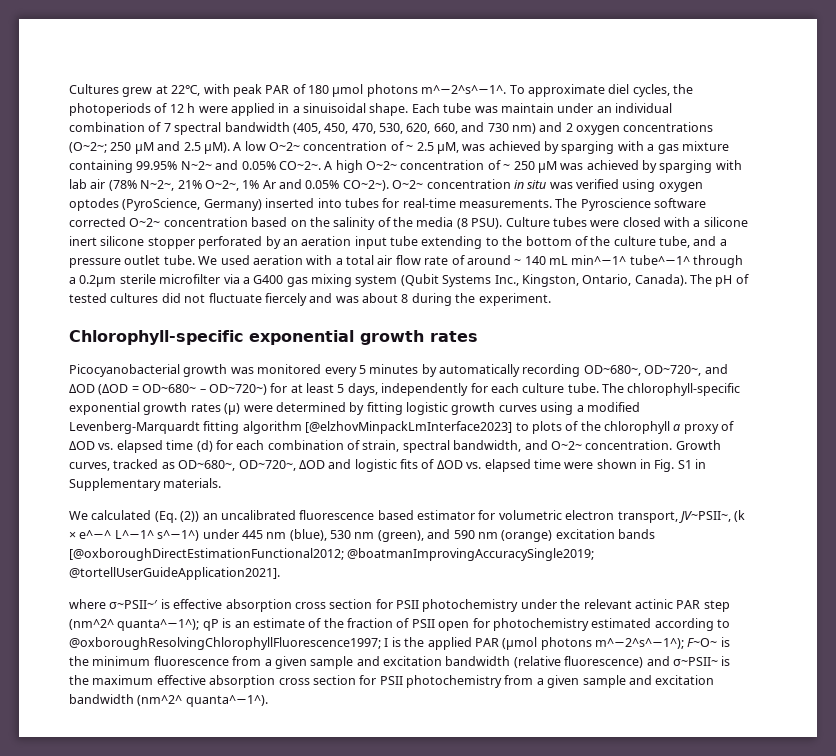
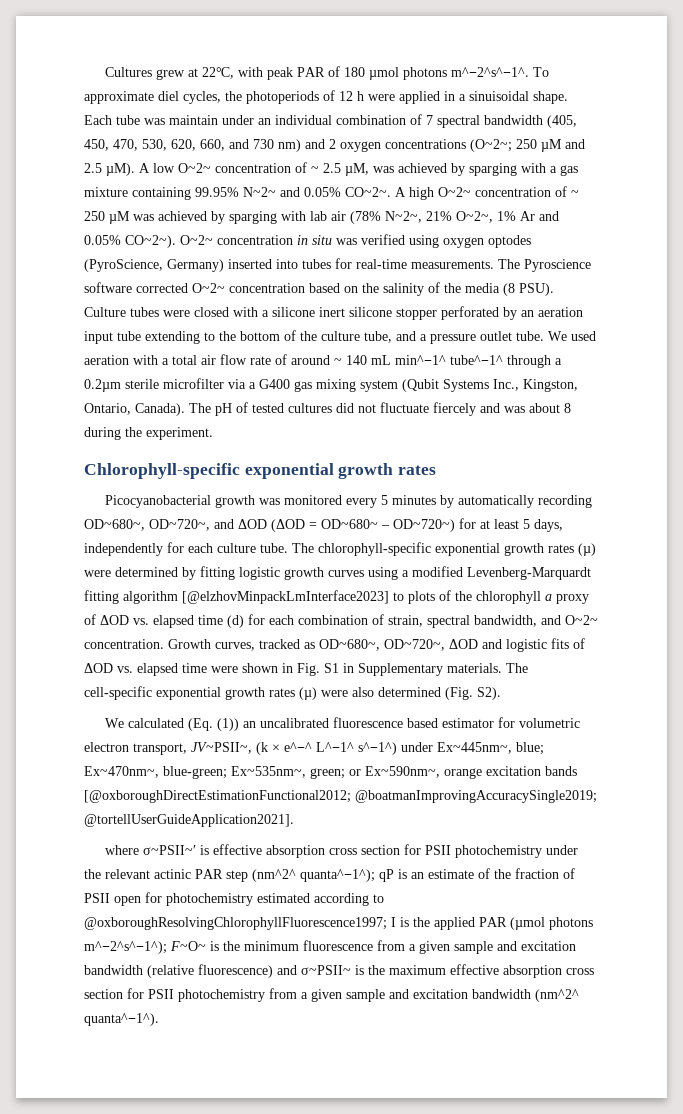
+ The cell-specific exponential growth rates (µ) were also determined (Fig. S2).
- We calculated (Eq. (2)) an uncalibrated fluorescence based estimator for volumetric electron transport, JV~PSII~, (k × e^−^ L^−1^ s^−1^) under 445 nm (blue), 530 nm (green), and 590 nm (orange) excitation bands [@oxboroughDirectEstimationFunctional2012; @boatmanImprovingAccuracySingle2019; @tortellUserGuideApplication2021].
+ We calculated (Eq. (1)) an uncalibrated fluorescence based estimator for volumetric electron transport, JV~PSII~, (k × e^−^ L^−1^ s^−1^) under Ex~445nm~, blue; Ex~470nm~, blue-green; Ex~535nm~, green; or Ex~590nm~, orange excitation bands [@oxboroughDirectEstimationFunctional2012; @boatmanImprovingAccuracySingle2019; @tortellUserGuideApplication2021].

